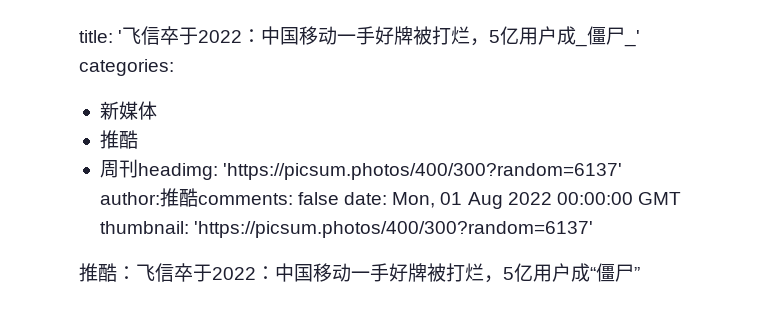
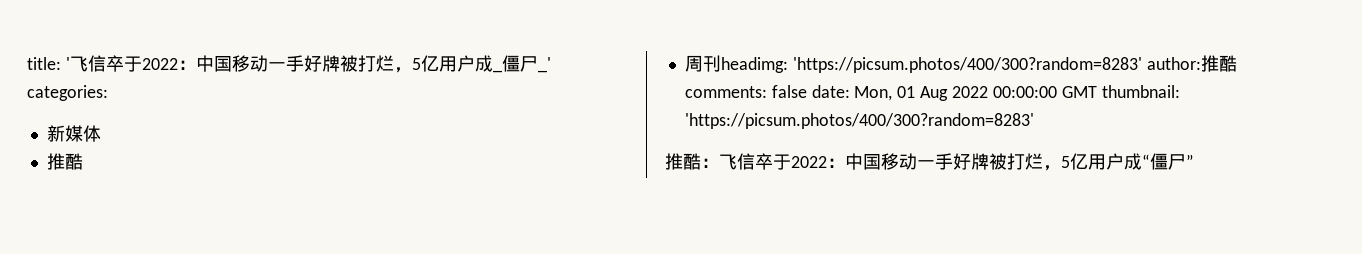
- 周刊headimg: 'https://picsum.photos/400/300?random=6137' author:推酷comments: false date: Mon, 01 Aug 2022 00:00:00 GMT thumbnail: 'https://picsum.photos/400/300?random=6137'
+ 周刊headimg: 'https://picsum.photos/400/300?random=8283' author:推酷comments: false date: Mon, 01 Aug 2022 00:00:00 GMT thumbnail: 'https://picsum.photos/400/300?random=8283'

